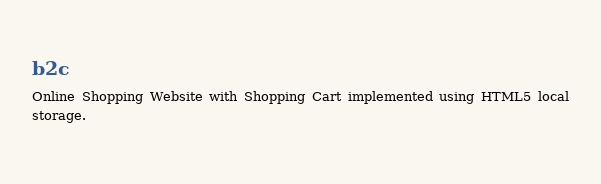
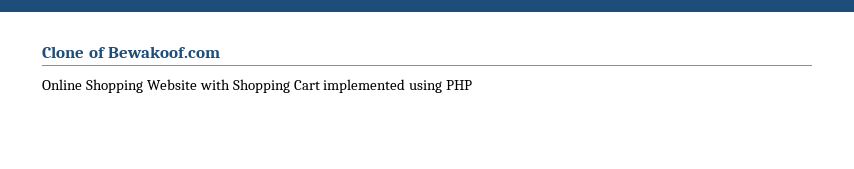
- b2c
+ Clone of Bewakoof.com
- Online Shopping Website with Shopping Cart implemented using HTML5 local storage.
+ Online Shopping Website with Shopping Cart implemented using PHP

